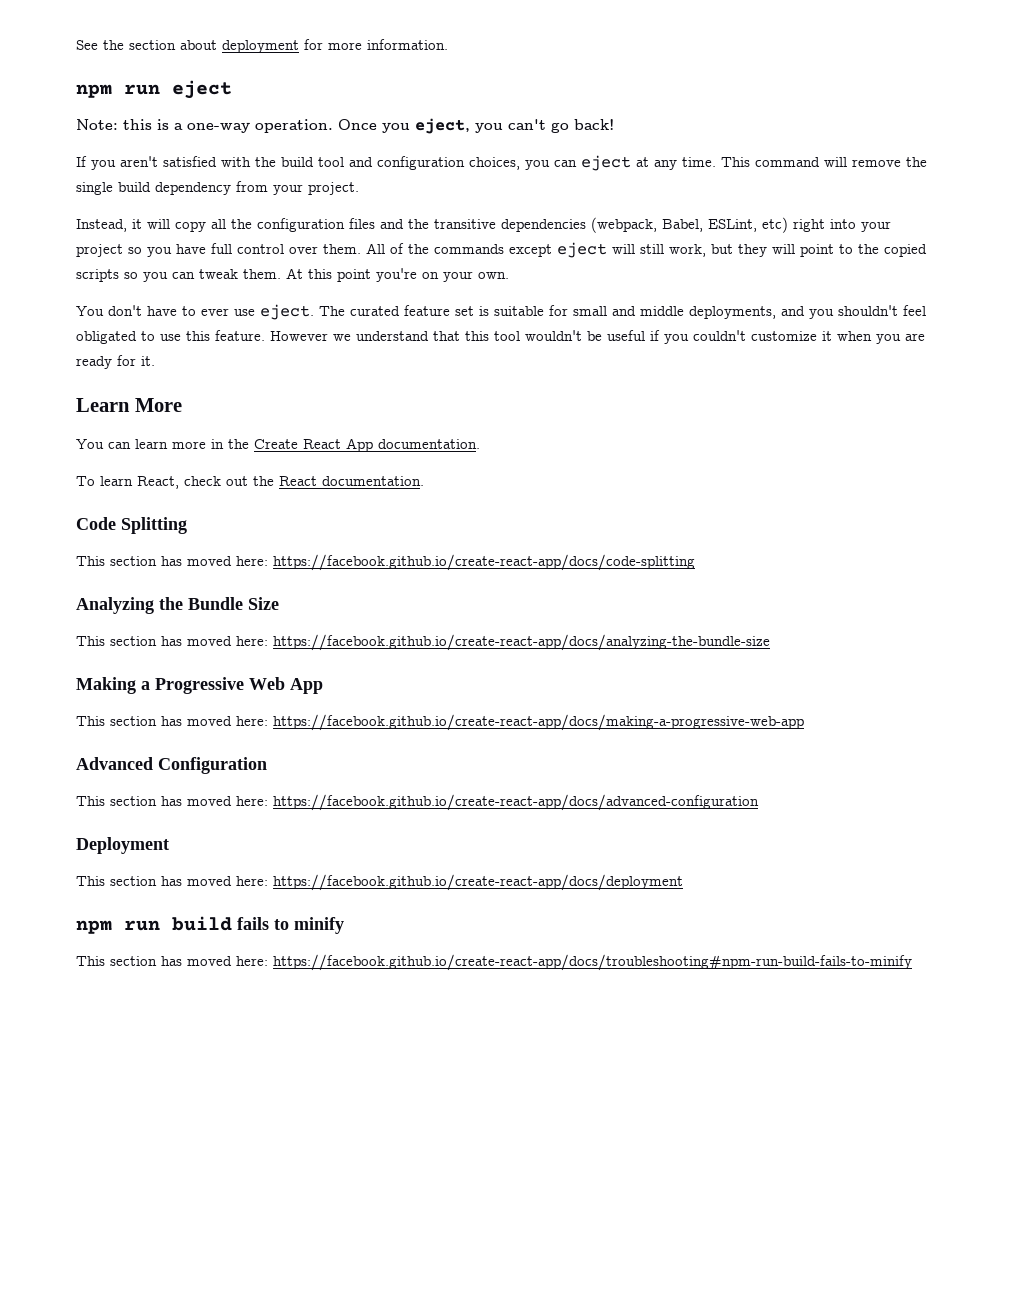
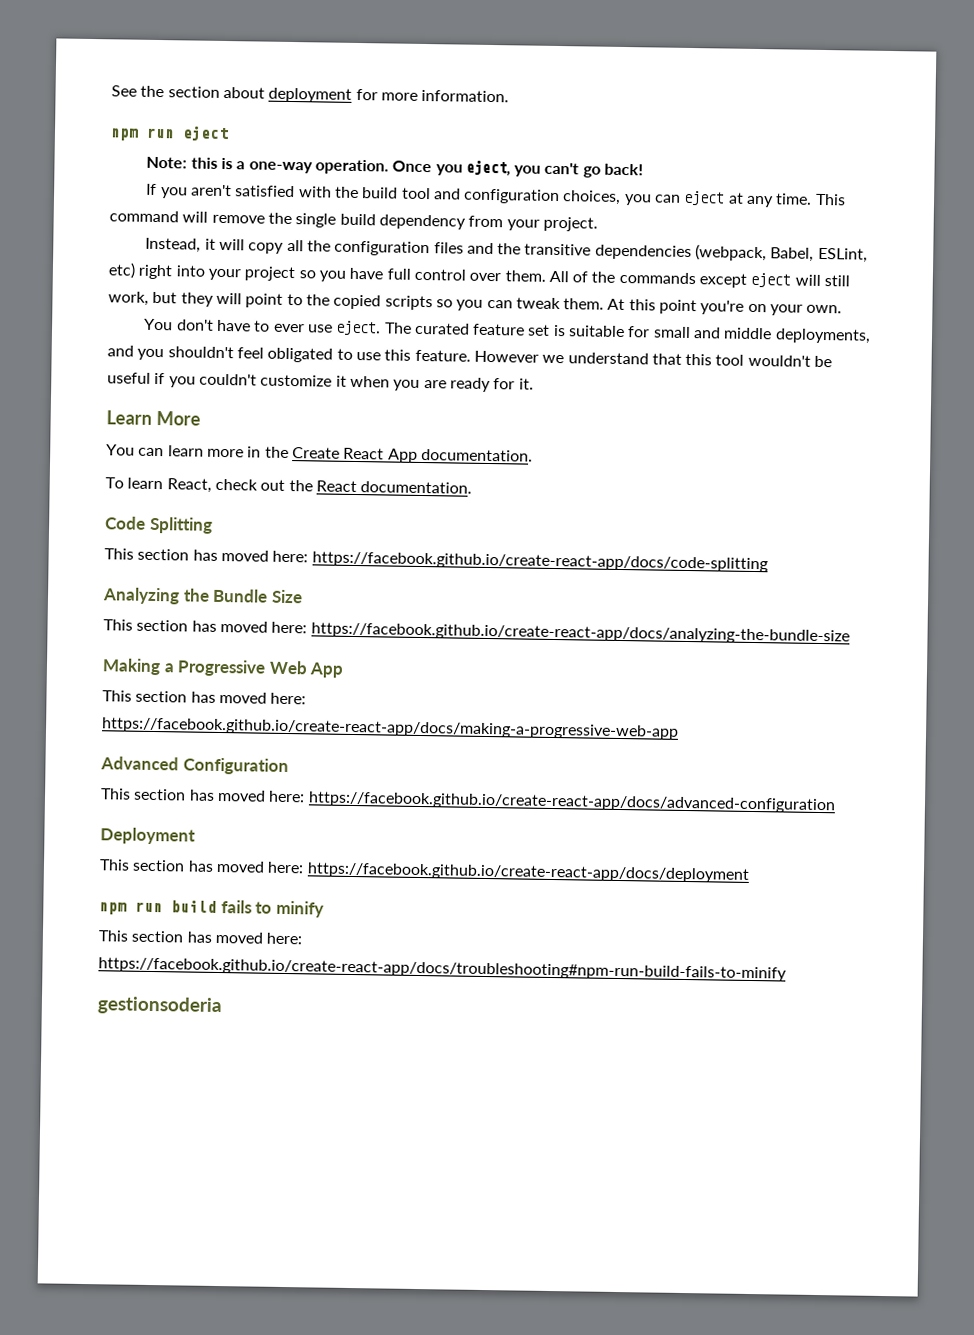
+ gestionsoderia

